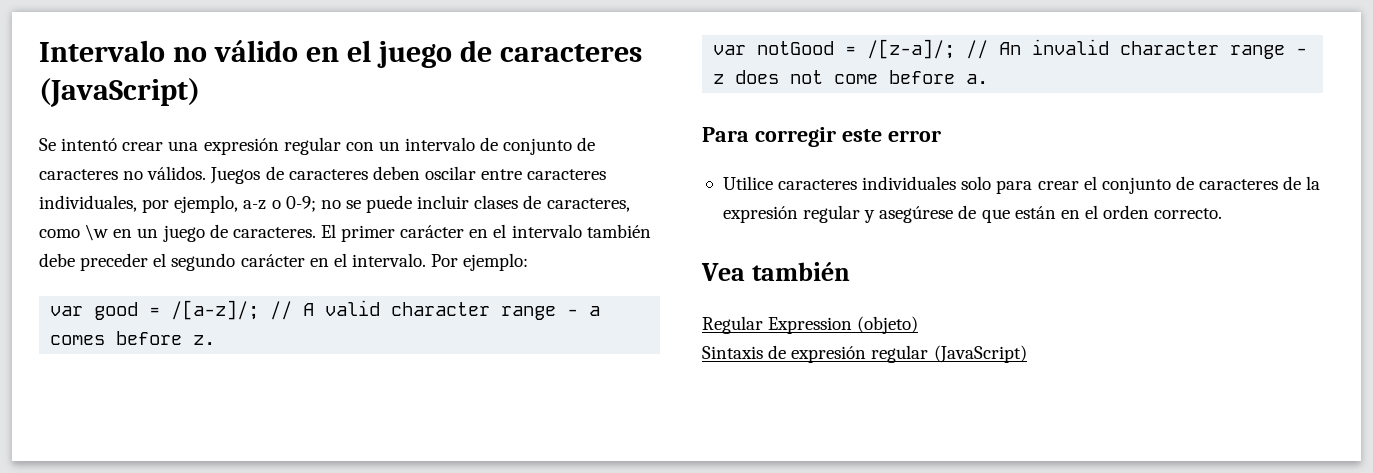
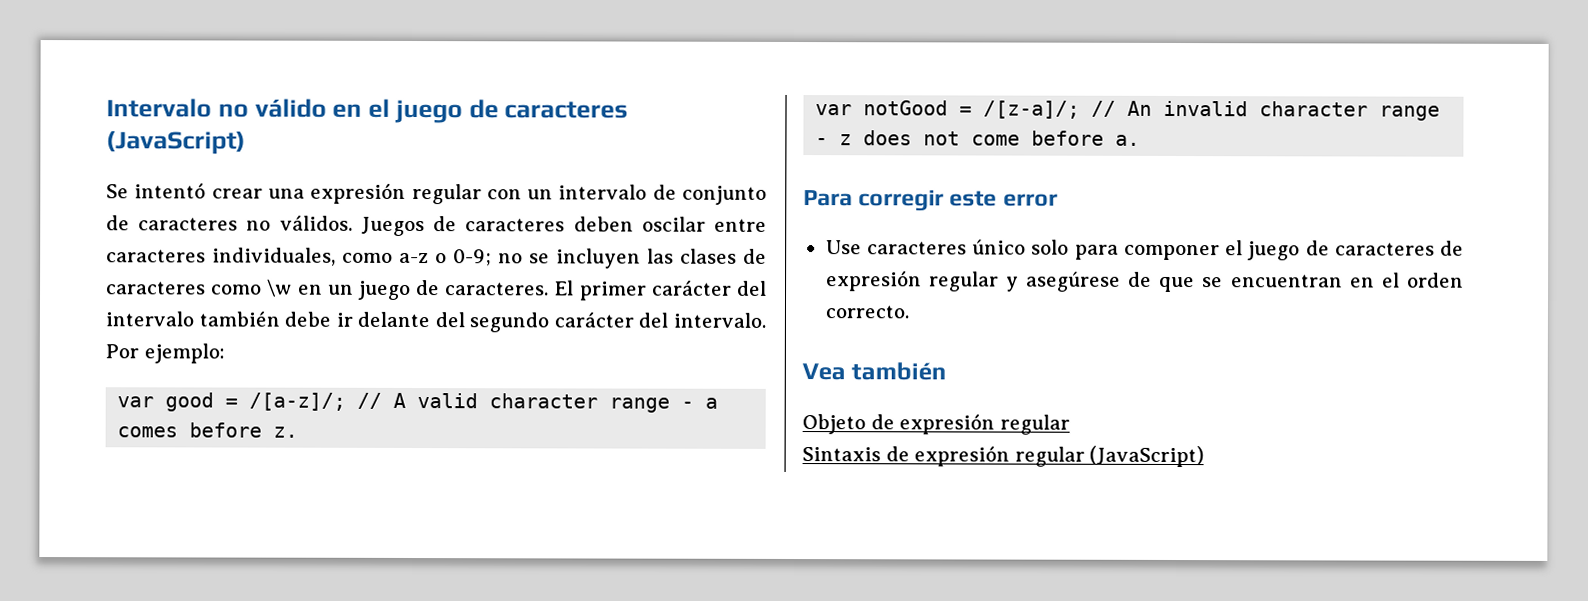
- Juegos de caracteres deben oscilar entre caracteres individuales, por ejemplo, a-z o 0-9; no se puede incluir clases de caracteres, como \w en un juego de caracteres.
+ Juegos de caracteres deben oscilar entre caracteres individuales, como a-z o 0-9; no se incluyen las clases de caracteres como \w en un juego de caracteres.
- El primer carácter en el intervalo también debe preceder el segundo carácter en el intervalo.
+ El primer carácter del intervalo también debe ir delante del segundo carácter del intervalo.
- Utilice caracteres individuales solo para crear el conjunto de caracteres de la expresión regular y asegúrese de que están en el orden correcto.
+ Use caracteres único solo para componer el juego de caracteres de expresión regular y asegúrese de que se encuentran en el orden correcto.
- Regular Expression (objeto)
+ Objeto de expresión regular

